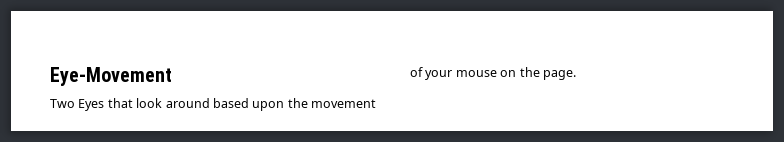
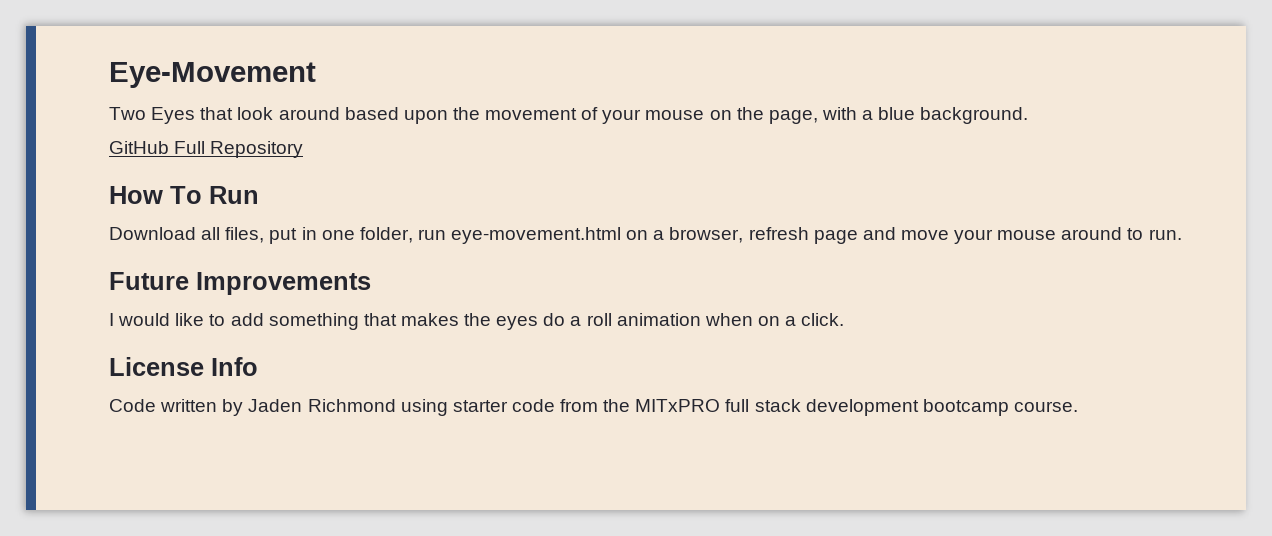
- Two Eyes that look around based upon the movement of your mouse on the page.
+ Two Eyes that look around based upon the movement of your mouse on the page, with a blue background.
+ GitHub Full Repository
+ How To Run
+ Download all files, put in one folder, run eye-movement.html on a browser, refresh page and move your mouse around to run.
+ Future Improvements
+ I would like to add something that makes the eyes do a roll animation when on a click.
+ License Info
+ Code written by Jaden Richmond using starter code from the MITxPRO full stack development bootcamp course.

